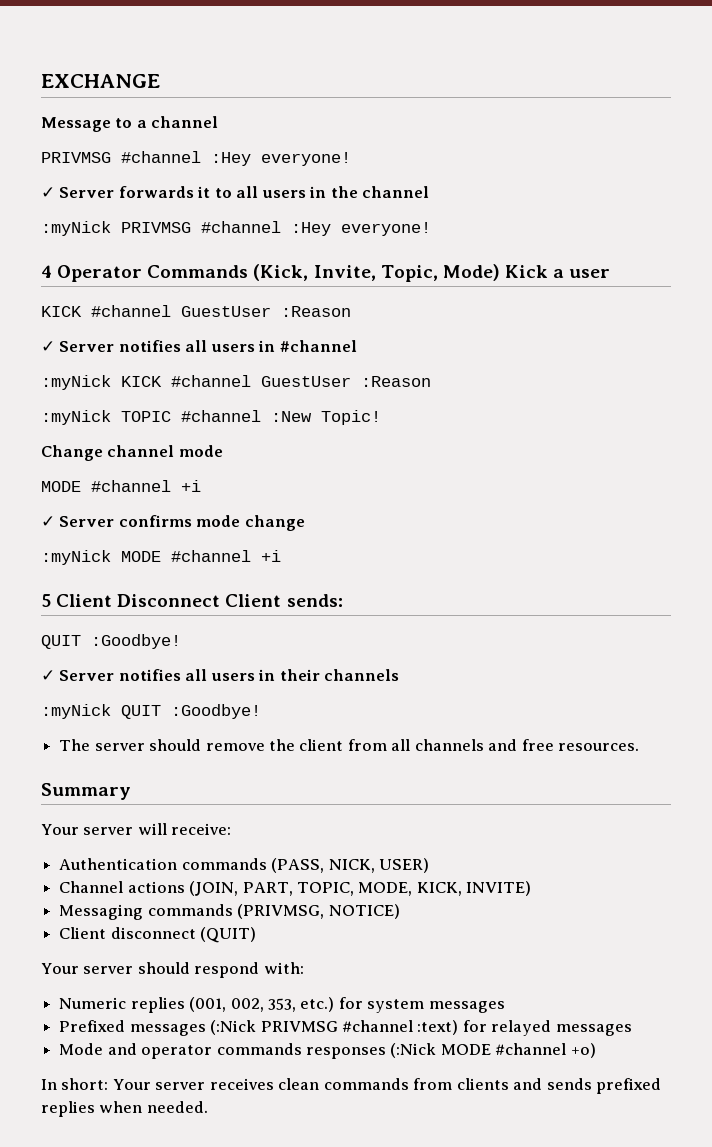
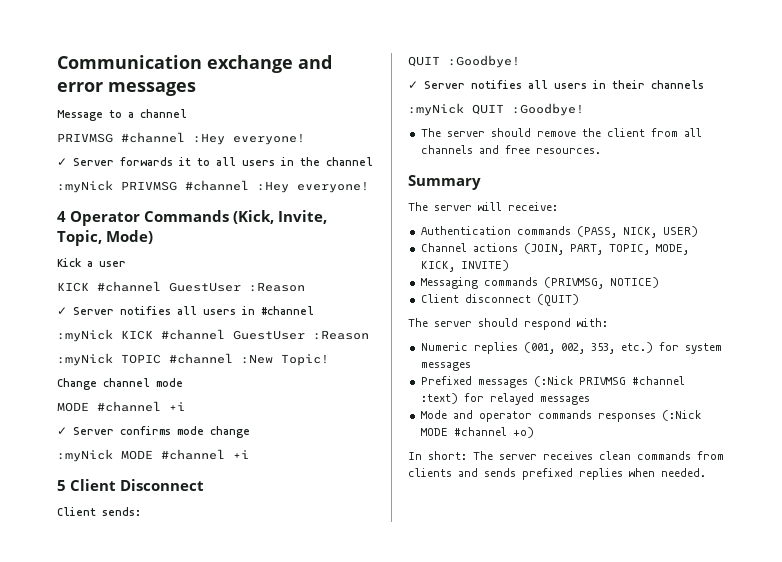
- EXCHANGE
+ Communication exchange and error messages
- 4 Operator Commands (Kick, Invite, Topic, Mode) Kick a user
+ 4 Operator Commands (Kick, Invite, Topic, Mode)
+ Kick a user
- 5 Client Disconnect Client sends:
+ 5 Client Disconnect
+ Client sends:
- Your server will receive:
+ The server will receive:
- Your server should respond with:
+ The server should respond with:
- In short: Your server receives clean commands from clients and sends prefixed replies when needed.
+ In short: The server receives clean commands from clients and sends prefixed replies when needed.

